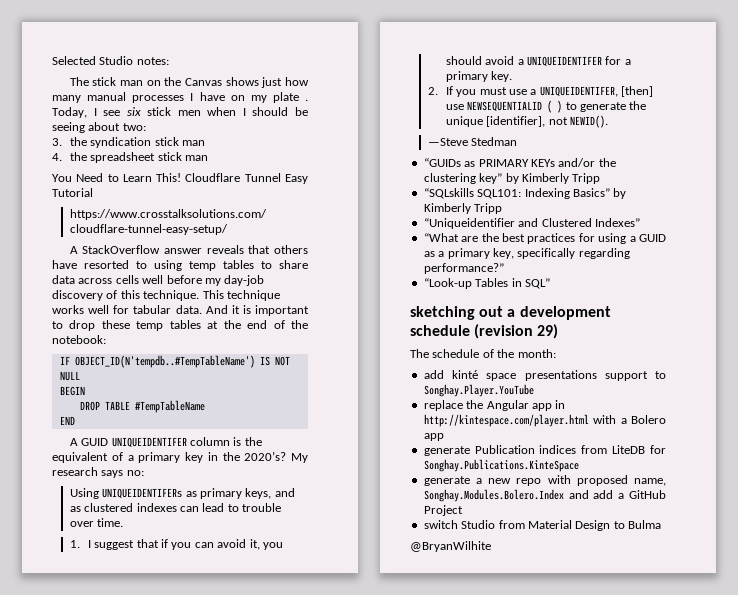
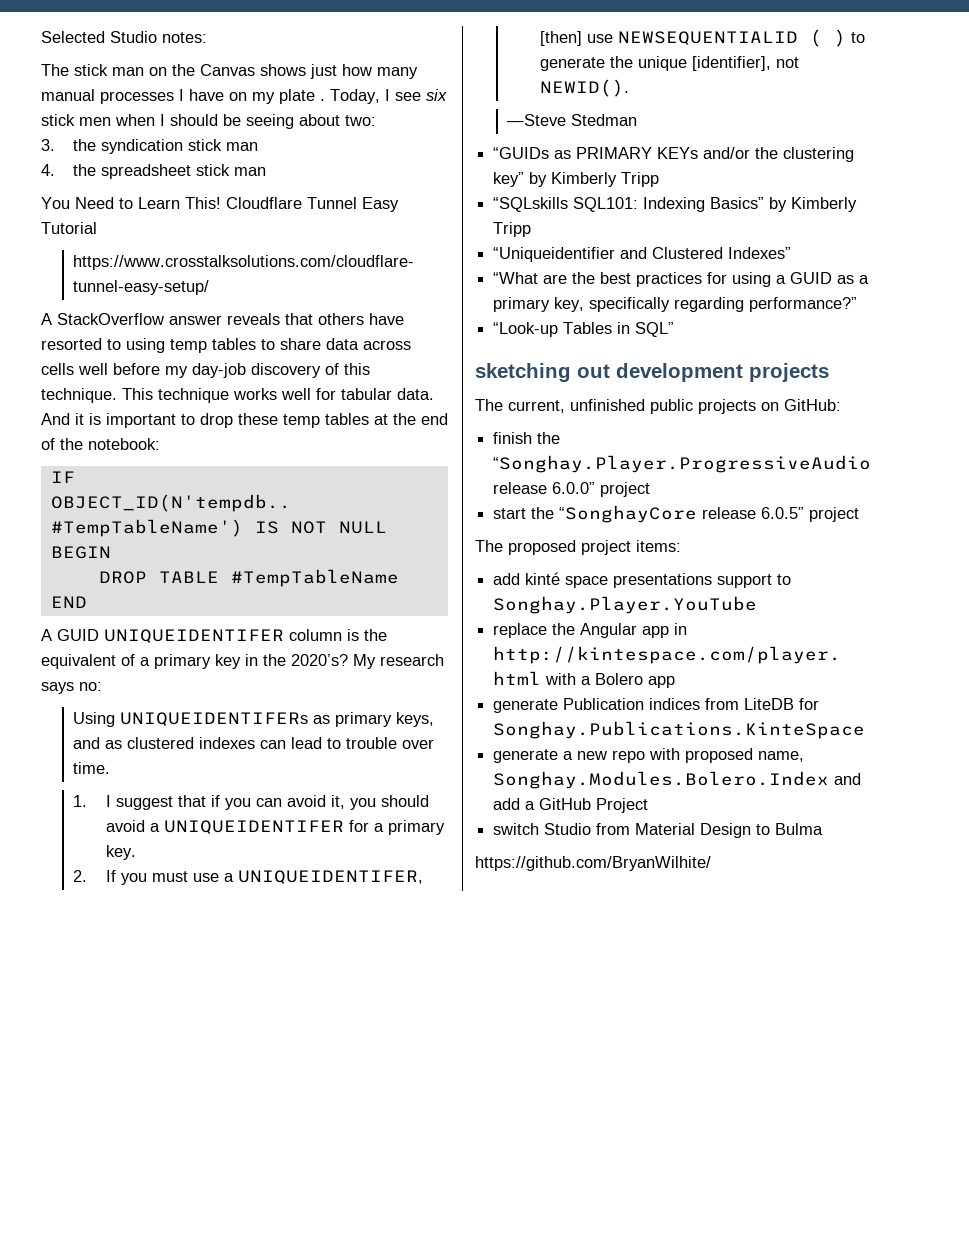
- sketching out a development schedule (revision 29)
- The schedule of the month:
+ sketching out development projects
+ The current, unfinished public projects on GitHub:
+ finish the “Songhay.Player.ProgressiveAudio release 6.0.0” project
+ start the “SonghayCore release 6.0.5” project
+ The proposed project items:
- @BryanWilhite
+ https://github.com/BryanWilhite/

